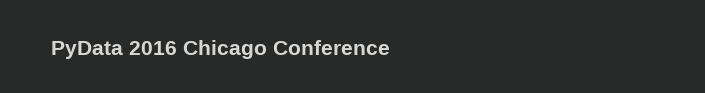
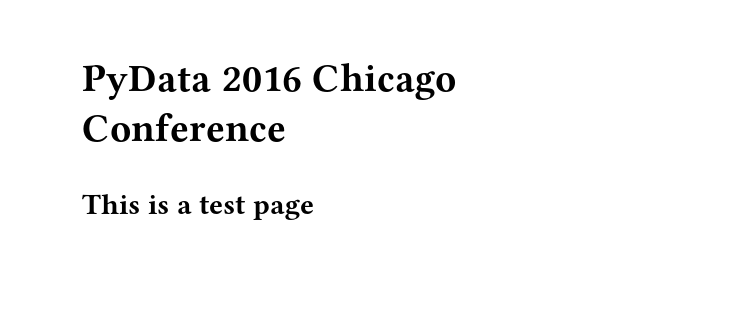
+ This is a test page

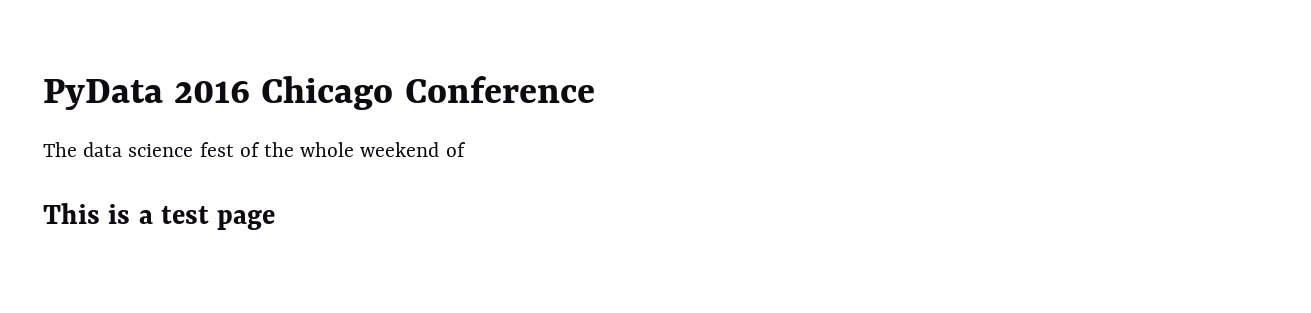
+ The data science fest of the whole weekend of

